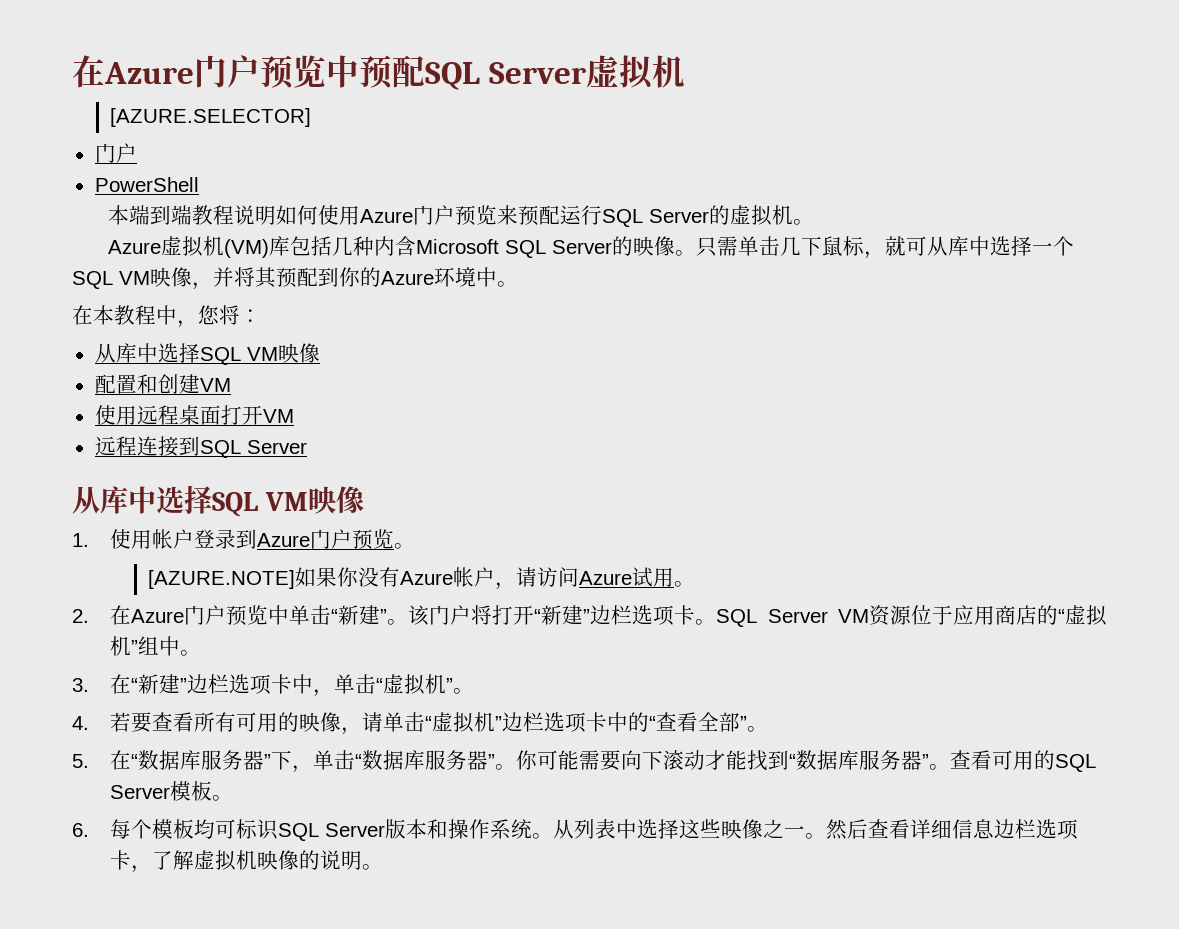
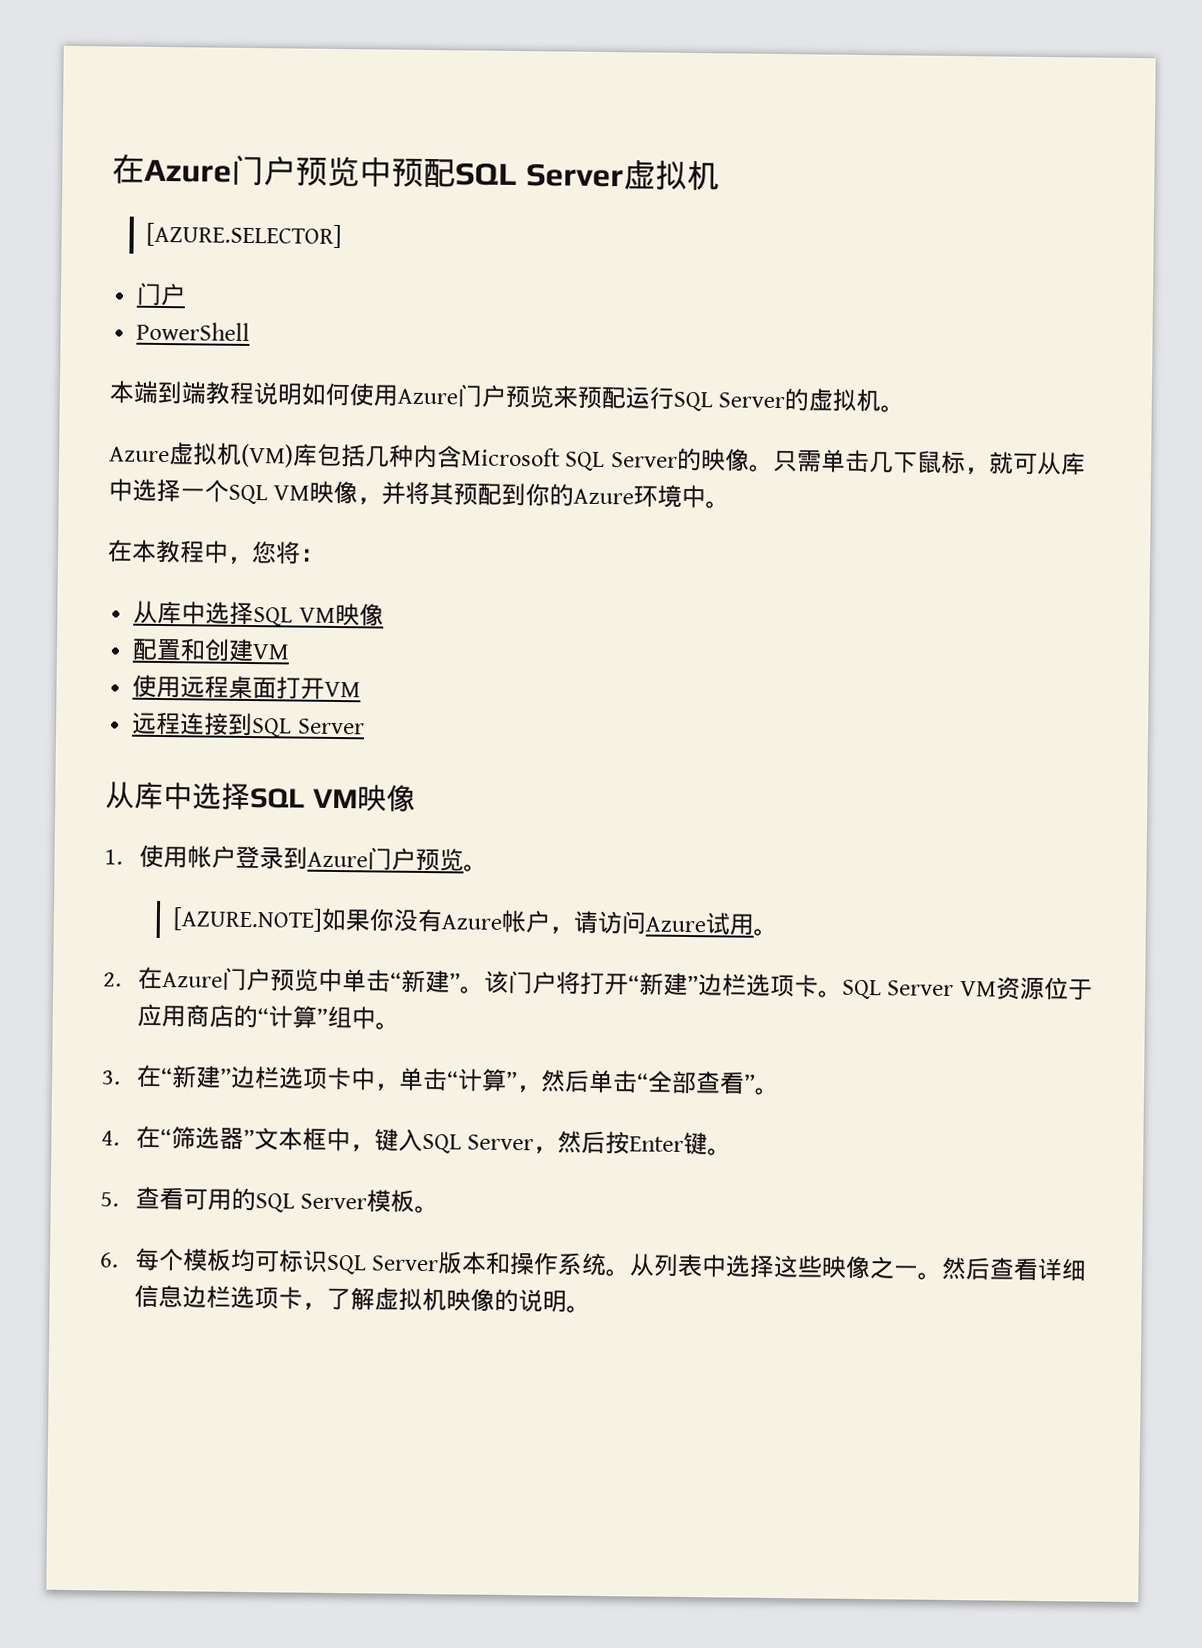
- SQL Server VM资源位于应用商店的“虚拟机”组中。
+ SQL Server VM资源位于应用商店的“计算”组中。
- 3.在“新建”边栏选项卡中，单击“虚拟机”。
- 4.若要查看所有可用的映像，请单击“虚拟机”边栏选项卡中的“查看全部”。
- 5.在“数据库服务器”下，单击“数据库服务器”。你可能需要向下滚动才能找到“数据库服务器”。查看可用的SQL Server模板。
+ 3.在“新建”边栏选项卡中，单击“计算”，然后单击“全部查看”。
+ 4.在“筛选器”文本框中，键入SQL Server，然后按Enter键。
+ 5.查看可用的SQL Server模板。

